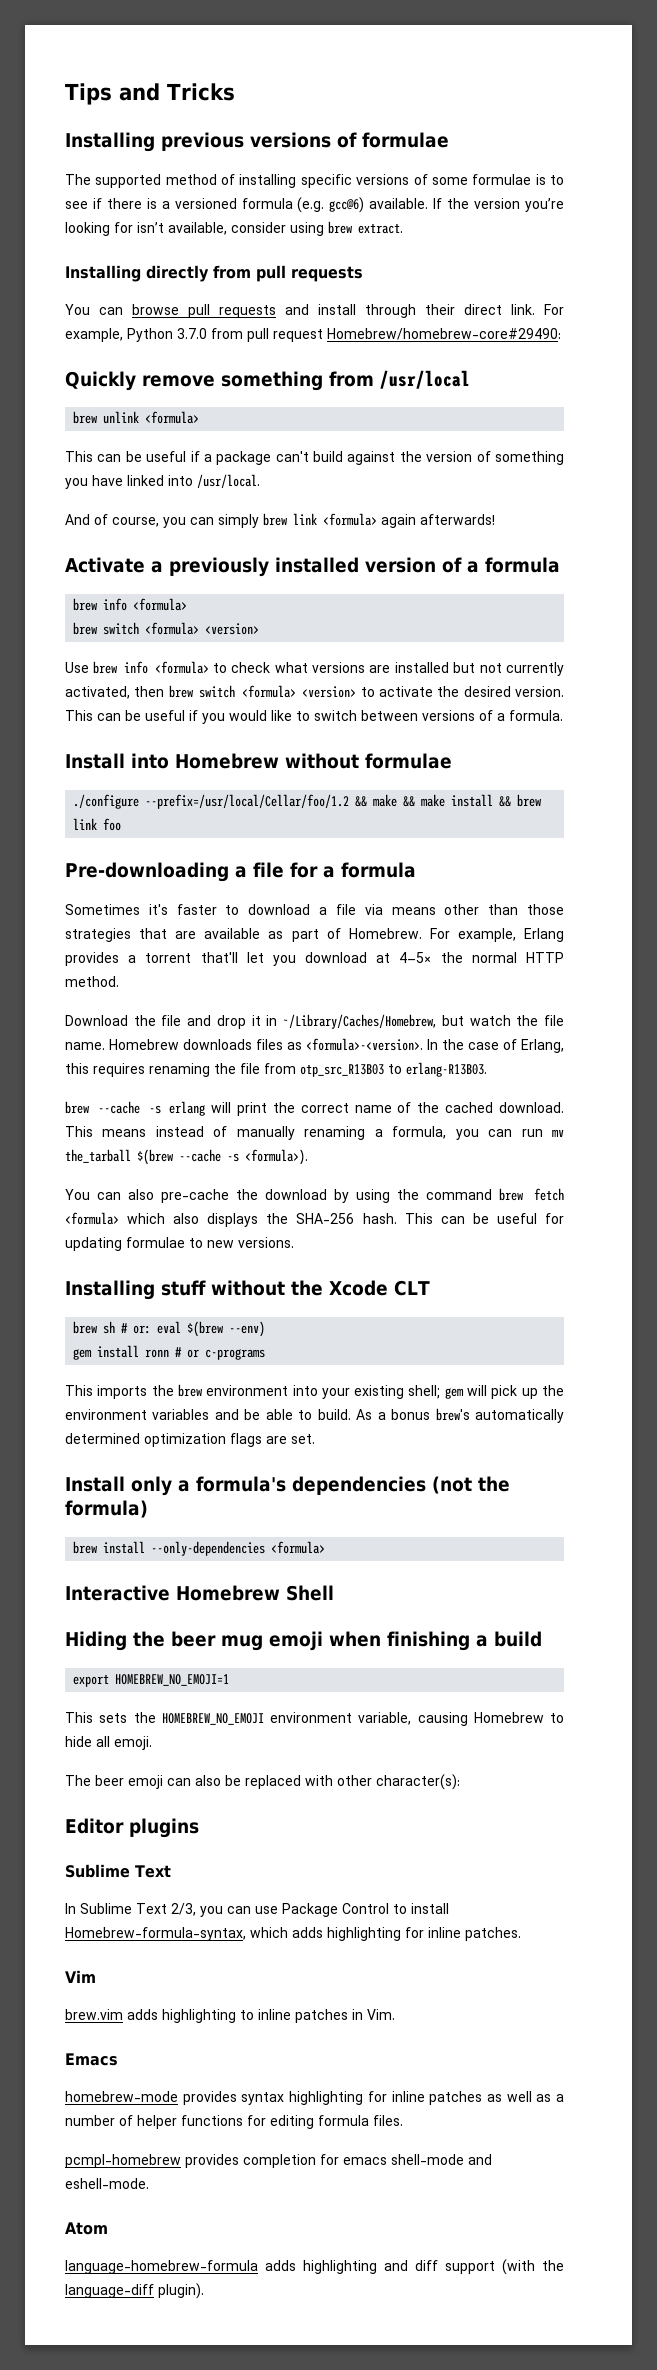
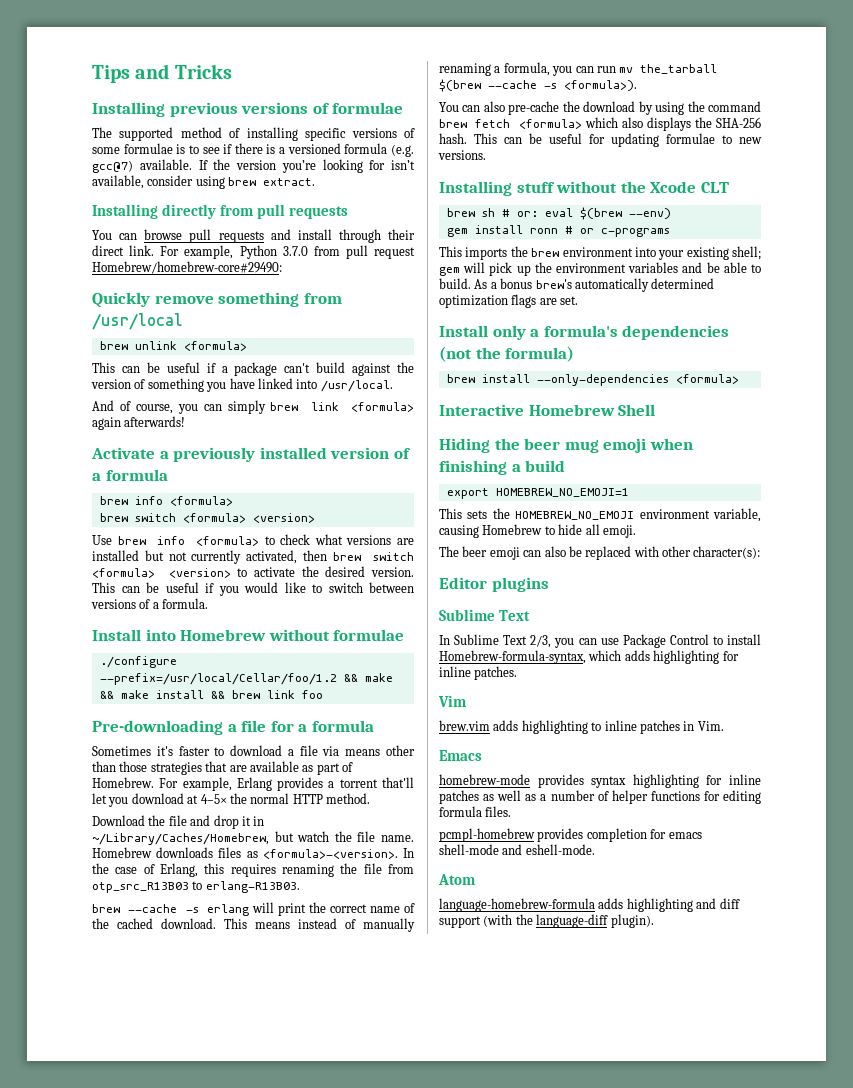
- The supported method of installing specific versions of some formulae is to see if there is a versioned formula (e.g. gcc@6) available.
+ The supported method of installing specific versions of some formulae is to see if there is a versioned formula (e.g. gcc@7) available.

